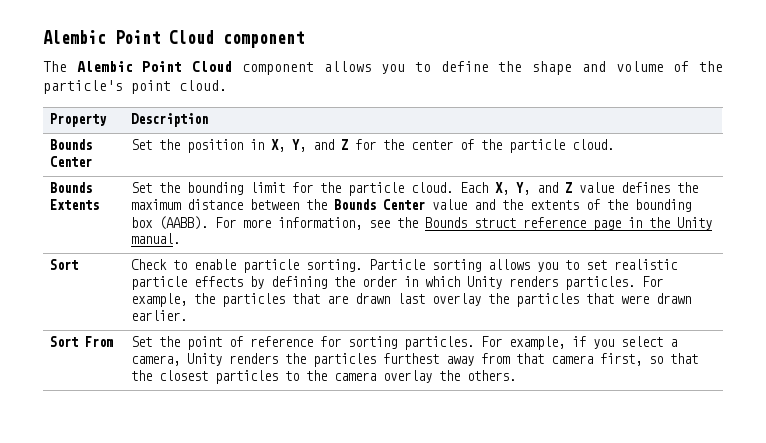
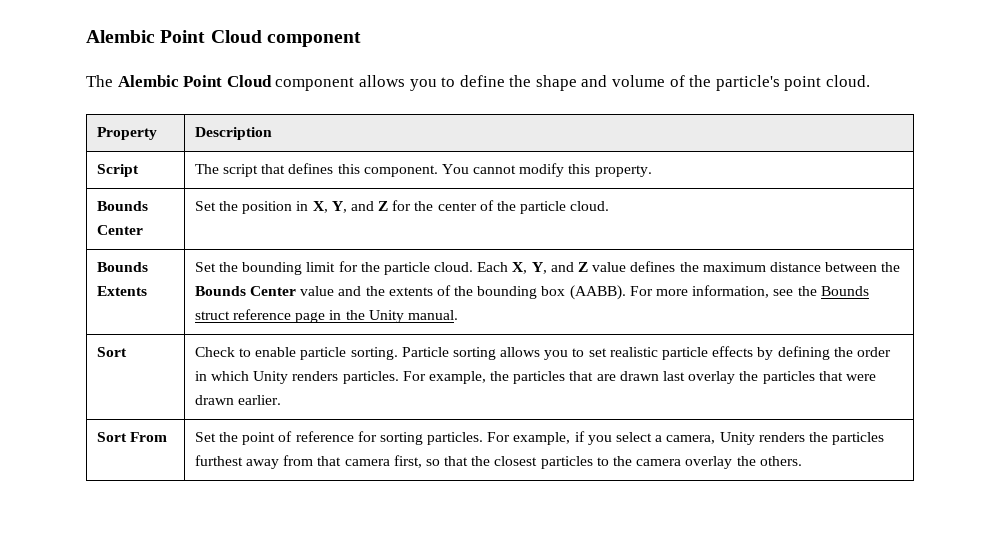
+ Script | The script that defines this component. You cannot modify this property.

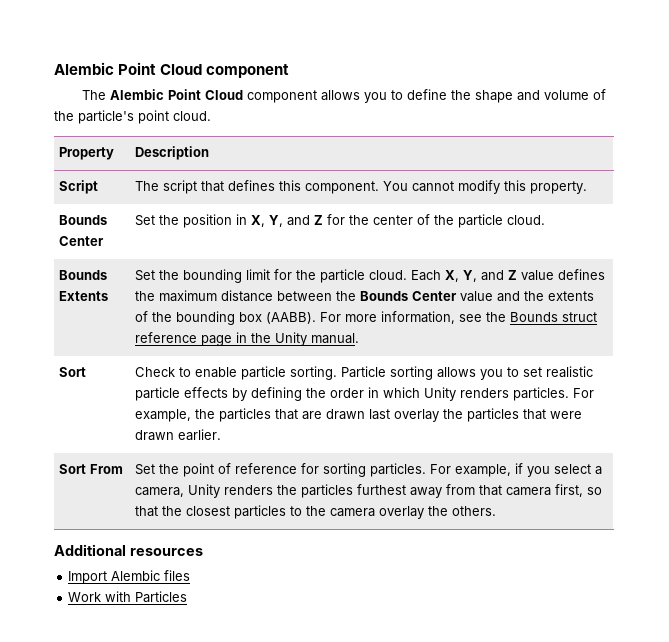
+ Additional resources
+ Import Alembic files
+ Work with Particles

